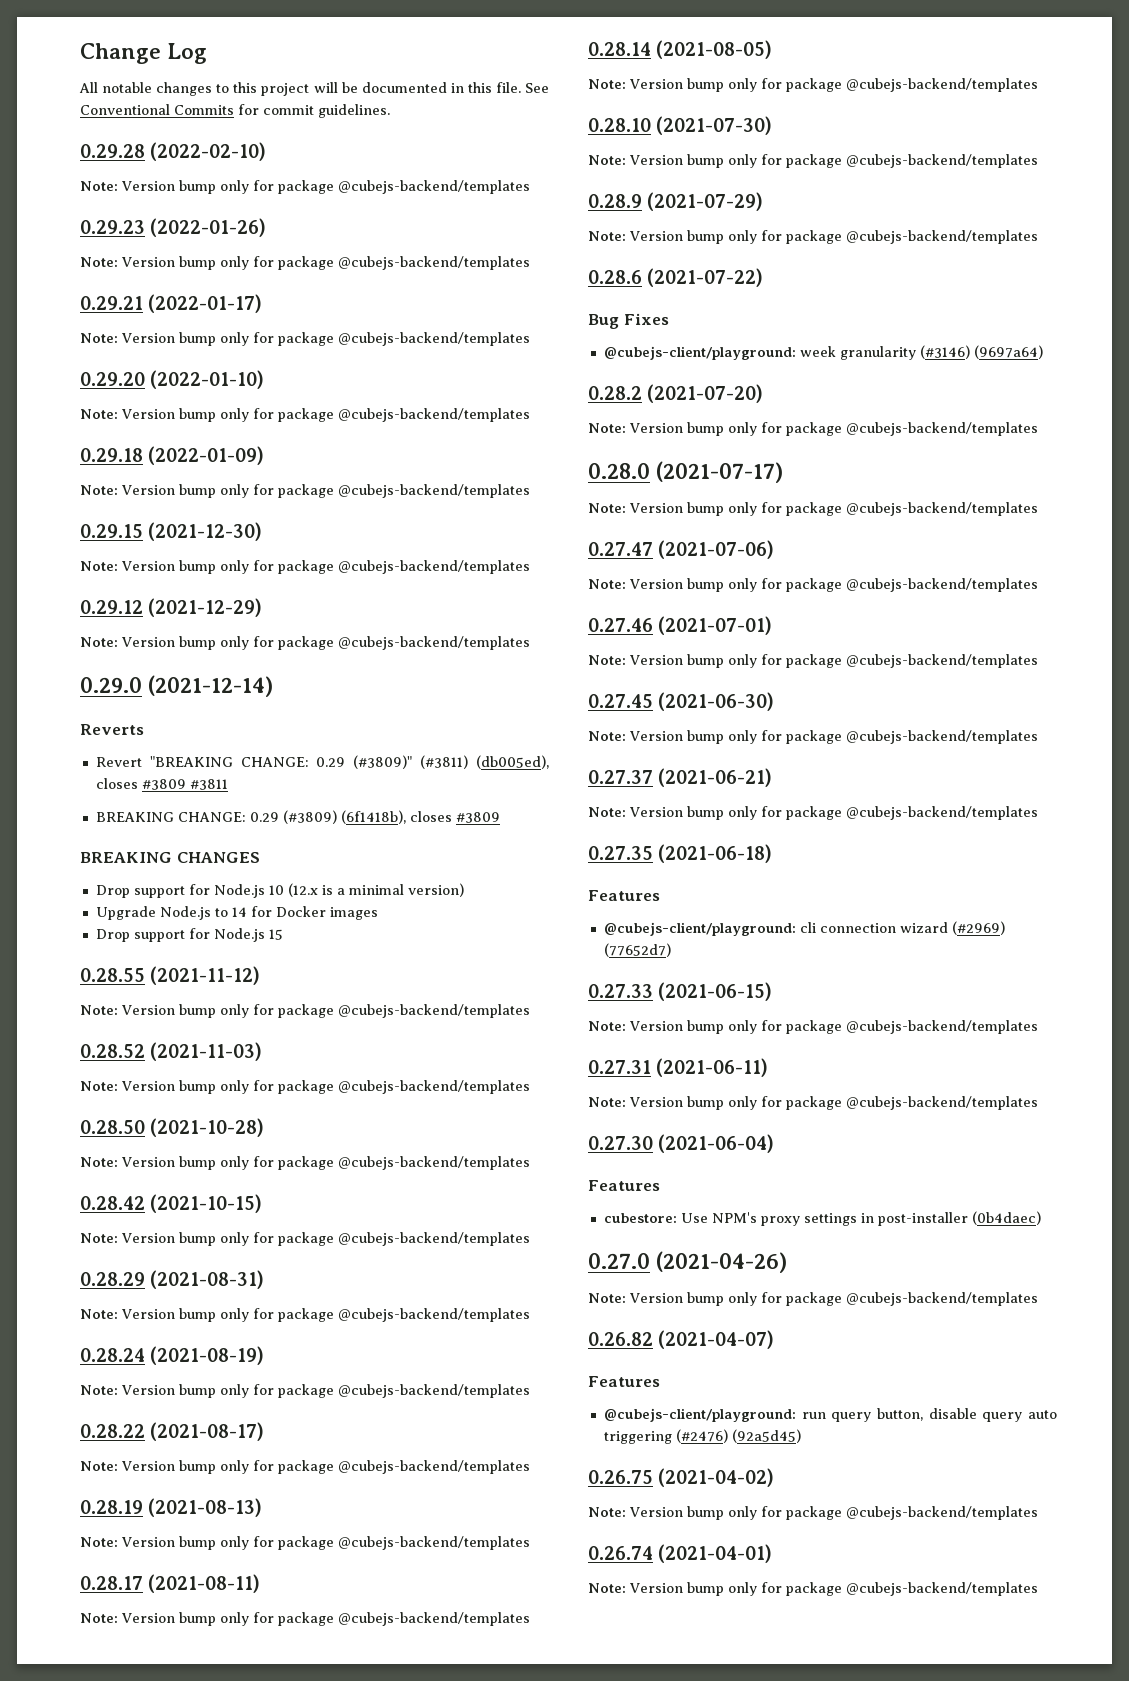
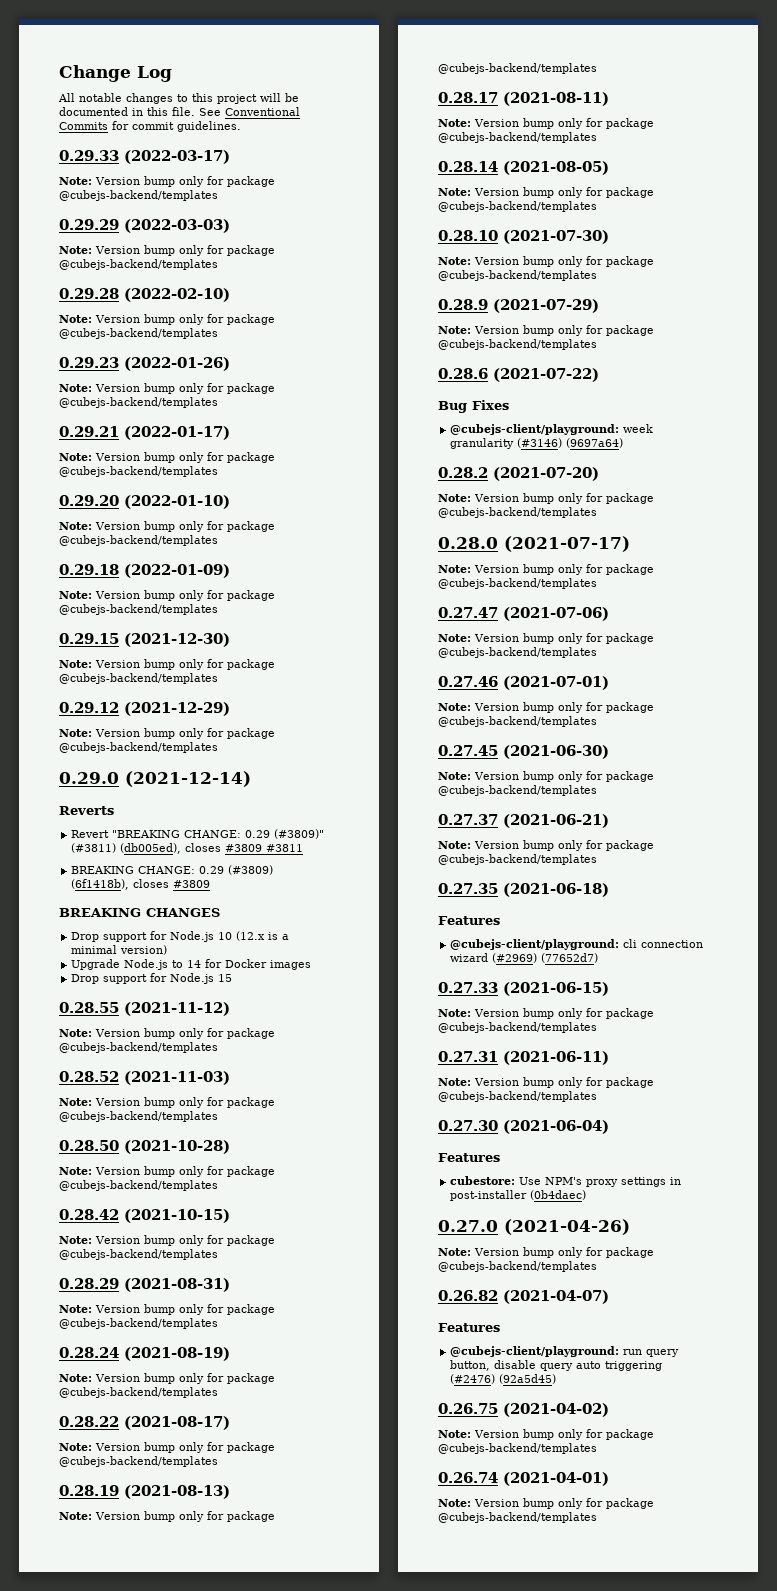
+ 0.29.33 (2022-03-17)
+ Note: Version bump only for package @cubejs-backend/templates
+ 0.29.29 (2022-03-03)
+ Note: Version bump only for package @cubejs-backend/templates

